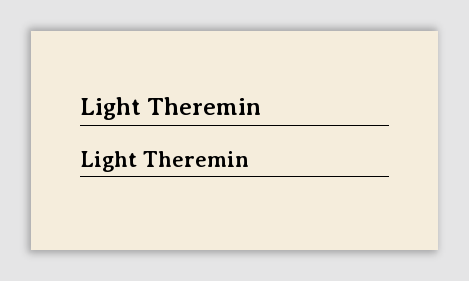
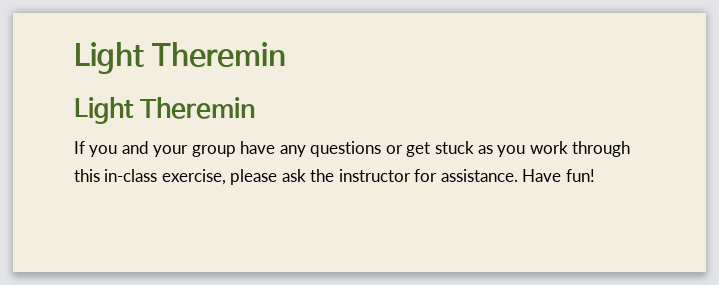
+ If you and your group have any questions or get stuck as you work through this in-class exercise, please ask the instructor for assistance. Have fun!

